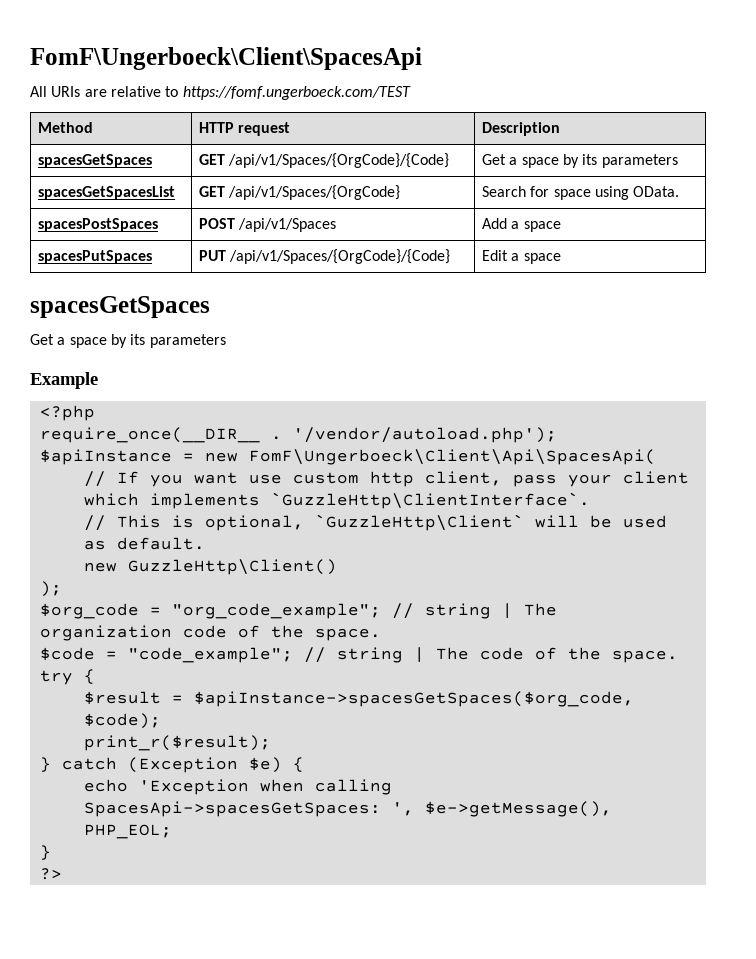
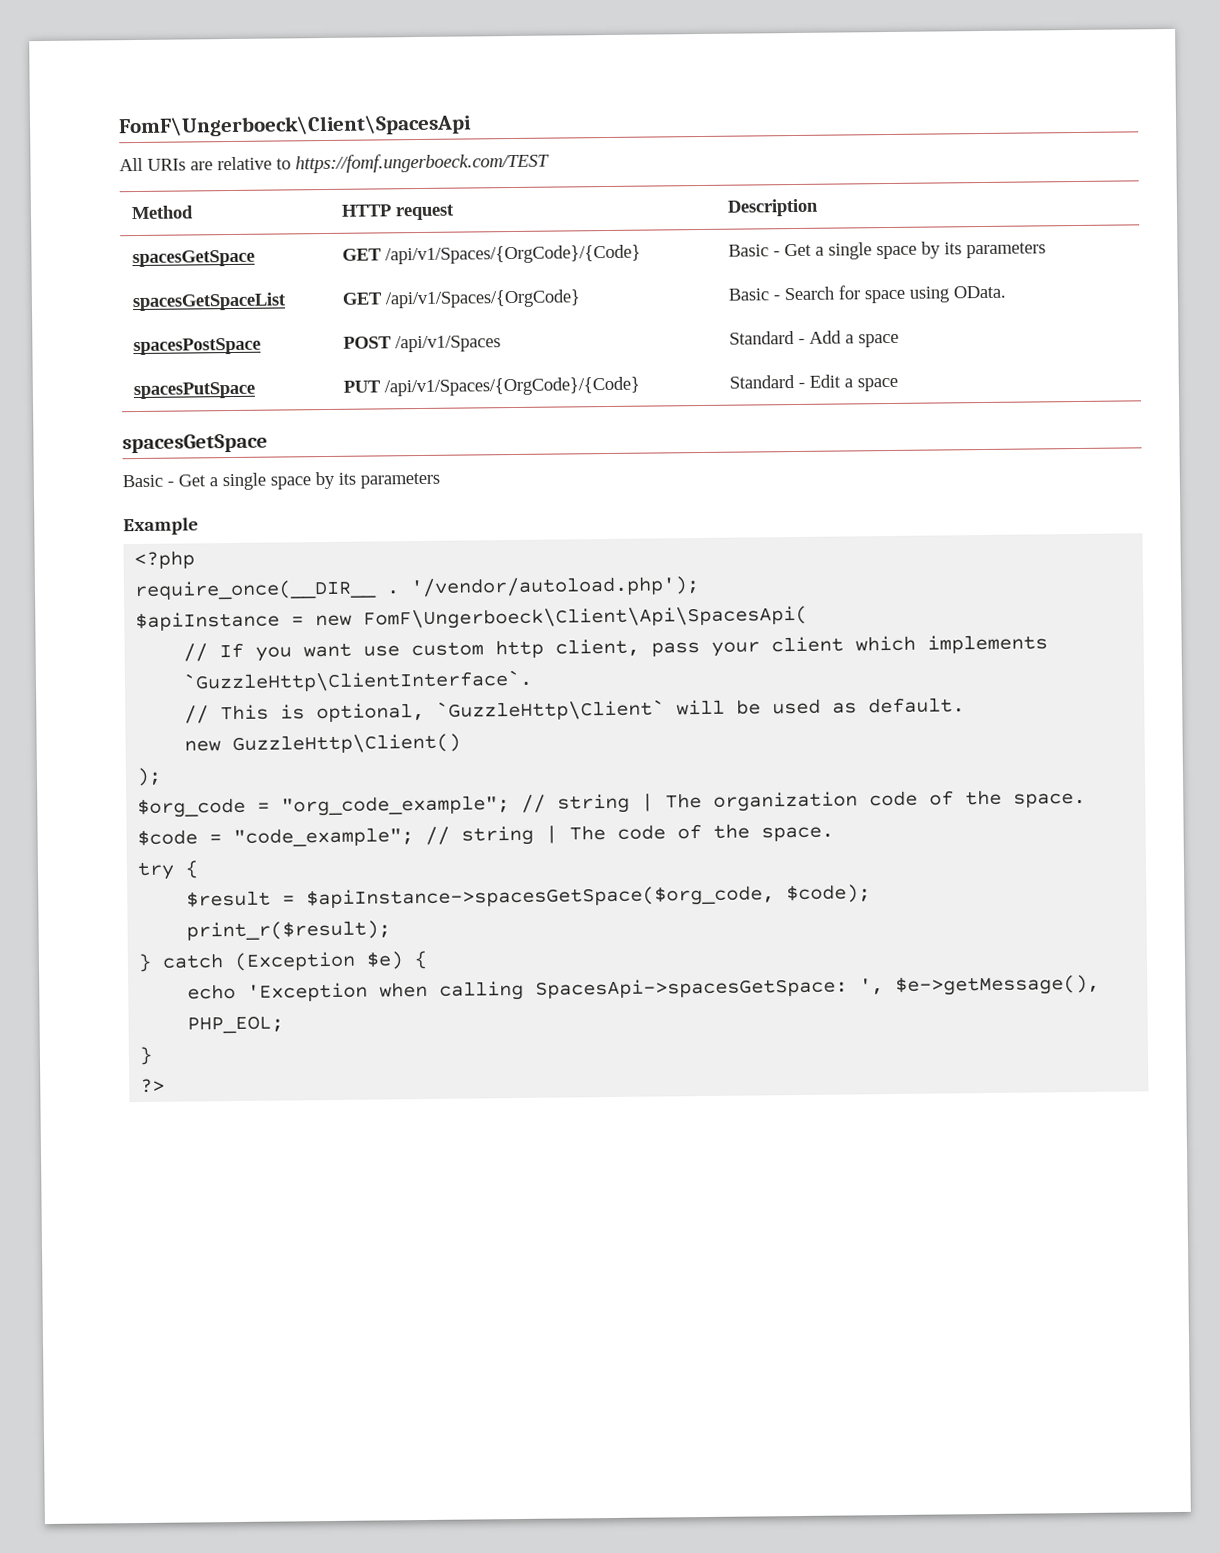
- spacesGetSpaces | GET /api/v1/Spaces/{OrgCode}/{Code} | Get a space by its parameters
- spacesGetSpacesList | GET /api/v1/Spaces/{OrgCode} | Search for space using OData.
+ spacesGetSpace | GET /api/v1/Spaces/{OrgCode}/{Code} | Basic - Get a single space by its parameters
+ spacesGetSpaceList | GET /api/v1/Spaces/{OrgCode} | Basic - Search for space using OData.
- spacesPostSpaces | POST /api/v1/Spaces | Add a space
+ spacesPostSpace | POST /api/v1/Spaces | Standard - Add a space
- spacesPutSpaces | PUT /api/v1/Spaces/{OrgCode}/{Code} | Edit a space
- spacesGetSpaces
- Get a space by its parameters
+ spacesPutSpace | PUT /api/v1/Spaces/{OrgCode}/{Code} | Standard - Edit a space
+ spacesGetSpace
+ Basic - Get a single space by its parameters
- $result = $apiInstance->spacesGetSpaces($org_code, $code);
+ $result = $apiInstance->spacesGetSpace($org_code, $code);
- echo 'Exception when calling SpacesApi->spacesGetSpaces: ', $e->getMessage(), PHP_EOL;
+ echo 'Exception when calling SpacesApi->spacesGetSpace: ', $e->getMessage(), PHP_EOL;

